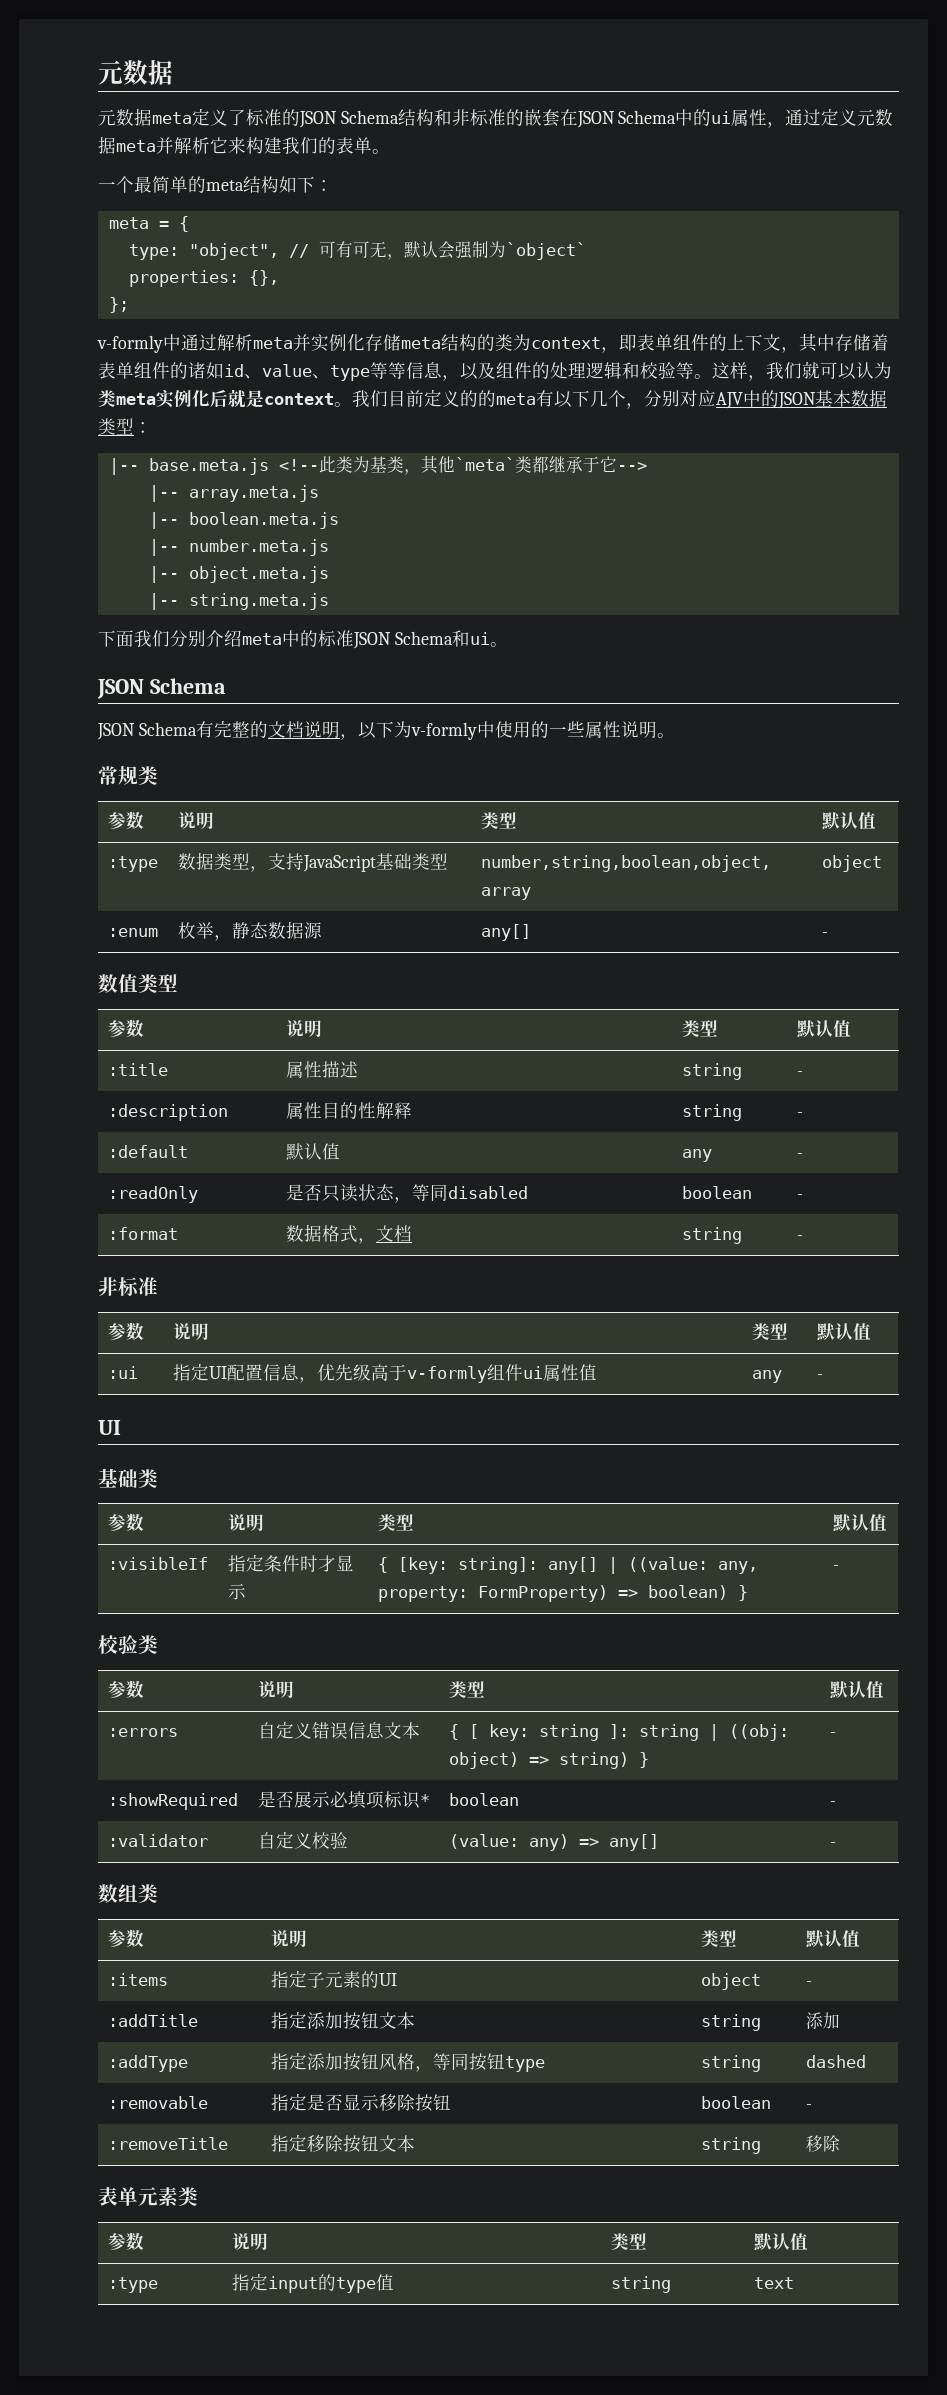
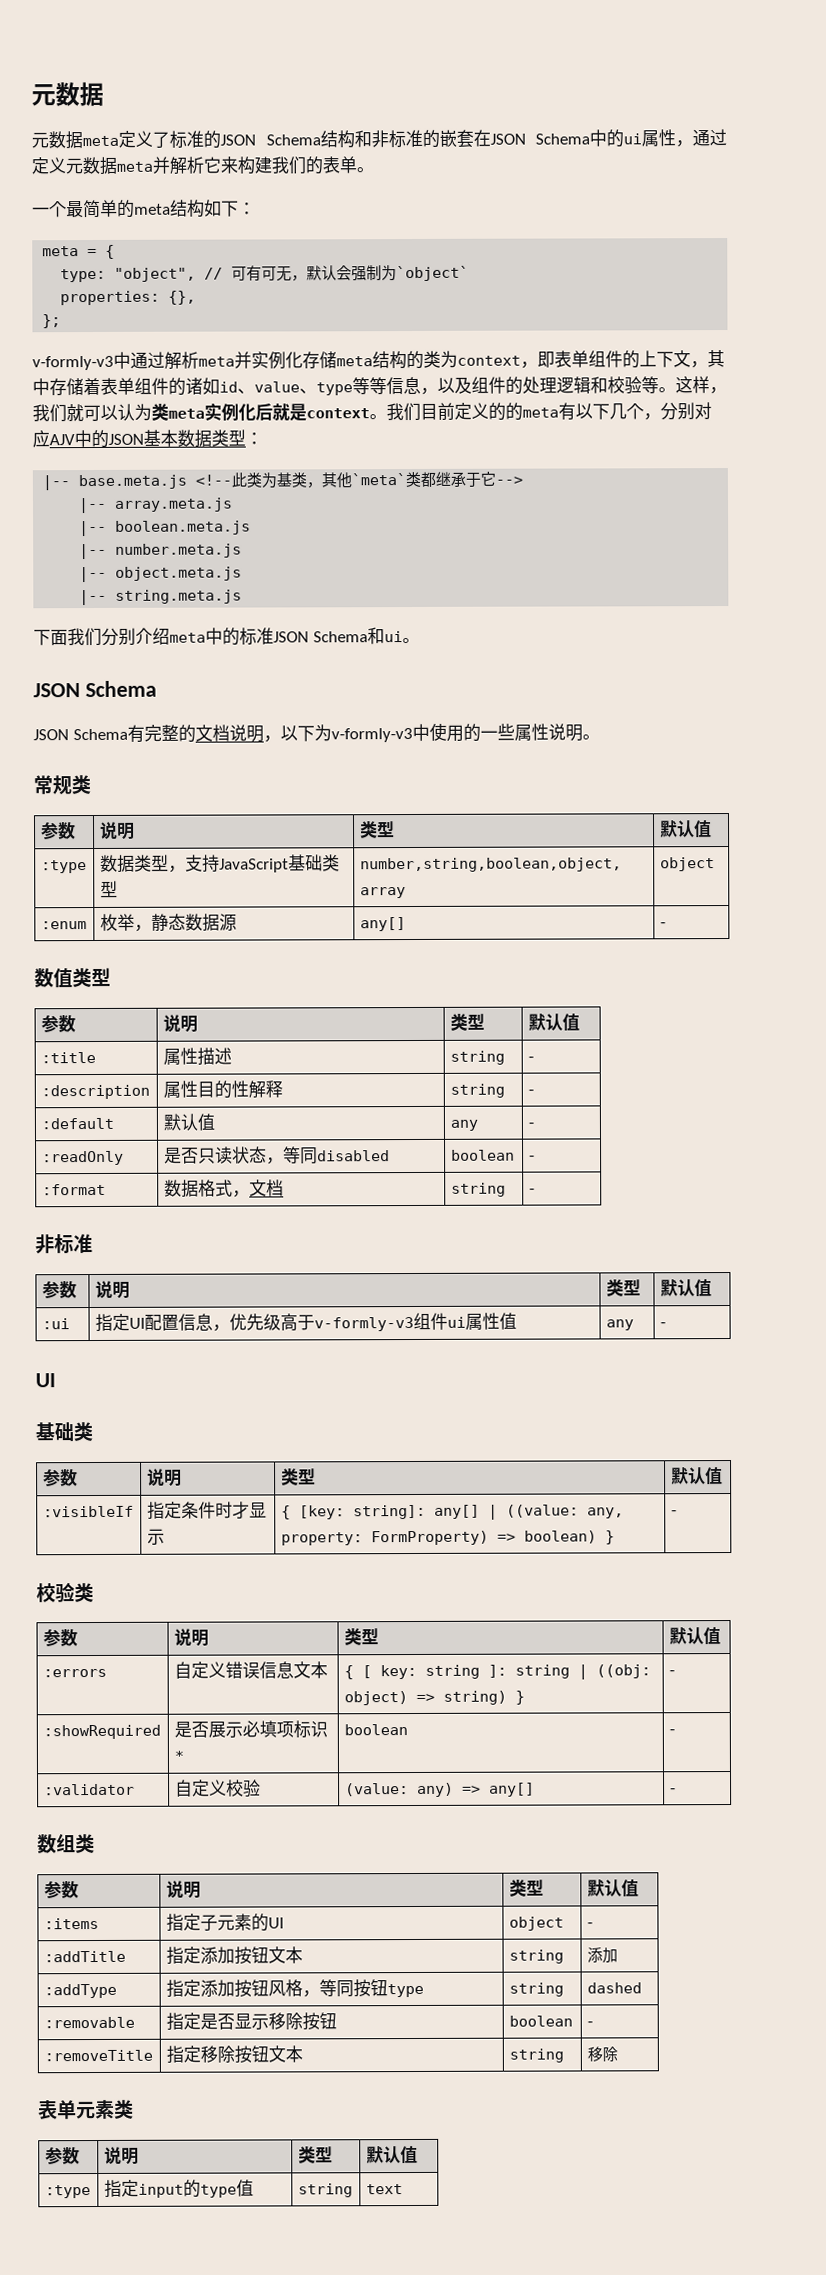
- v-formly中通过解析meta并实例化存储meta结构的类为context，即表单组件的上下文，其中存储着表单组件的诸如id、value、type等等信息，以及组件的处理逻辑和校验等。
+ v-formly-v3中通过解析meta并实例化存储meta结构的类为context，即表单组件的上下文，其中存储着表单组件的诸如id、value、type等等信息，以及组件的处理逻辑和校验等。
- JSON Schema有完整的文档说明，以下为v-formly中使用的一些属性说明。
+ JSON Schema有完整的文档说明，以下为v-formly-v3中使用的一些属性说明。
- :ui | 指定UI配置信息，优先级高于v-formly组件ui属性值 | any | -
+ :ui | 指定UI配置信息，优先级高于v-formly-v3组件ui属性值 | any | -

